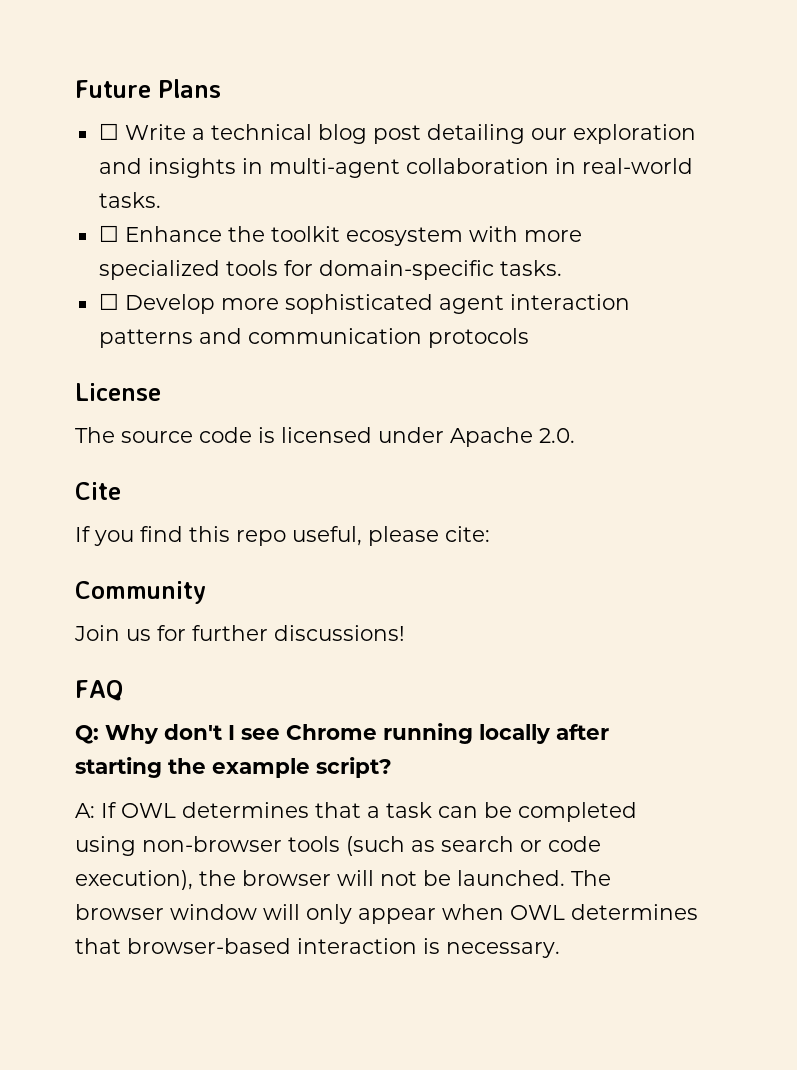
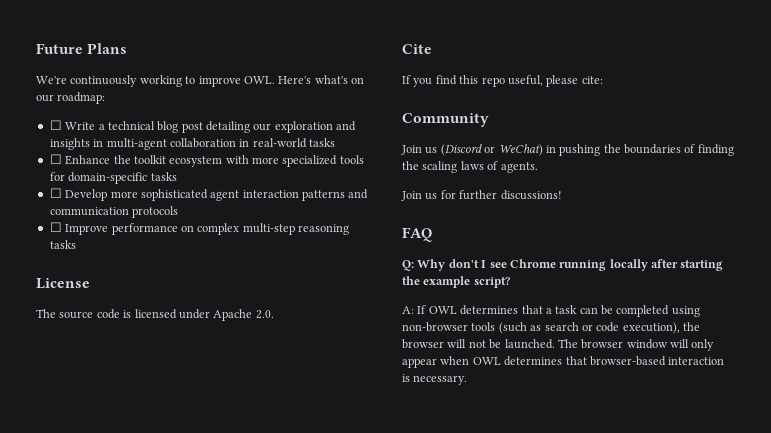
+ We're continuously working to improve OWL. Here's what's on our roadmap:
- ☐ Write a technical blog post detailing our exploration and insights in multi-agent collaboration in real-world tasks.
+ ☐ Write a technical blog post detailing our exploration and insights in multi-agent collaboration in real-world tasks
- ☐ Enhance the toolkit ecosystem with more specialized tools for domain-specific tasks.
+ ☐ Enhance the toolkit ecosystem with more specialized tools for domain-specific tasks
+ ☐ Improve performance on complex multi-step reasoning tasks
+ Join us (Discord or WeChat) in pushing the boundaries of finding the scaling laws of agents.

